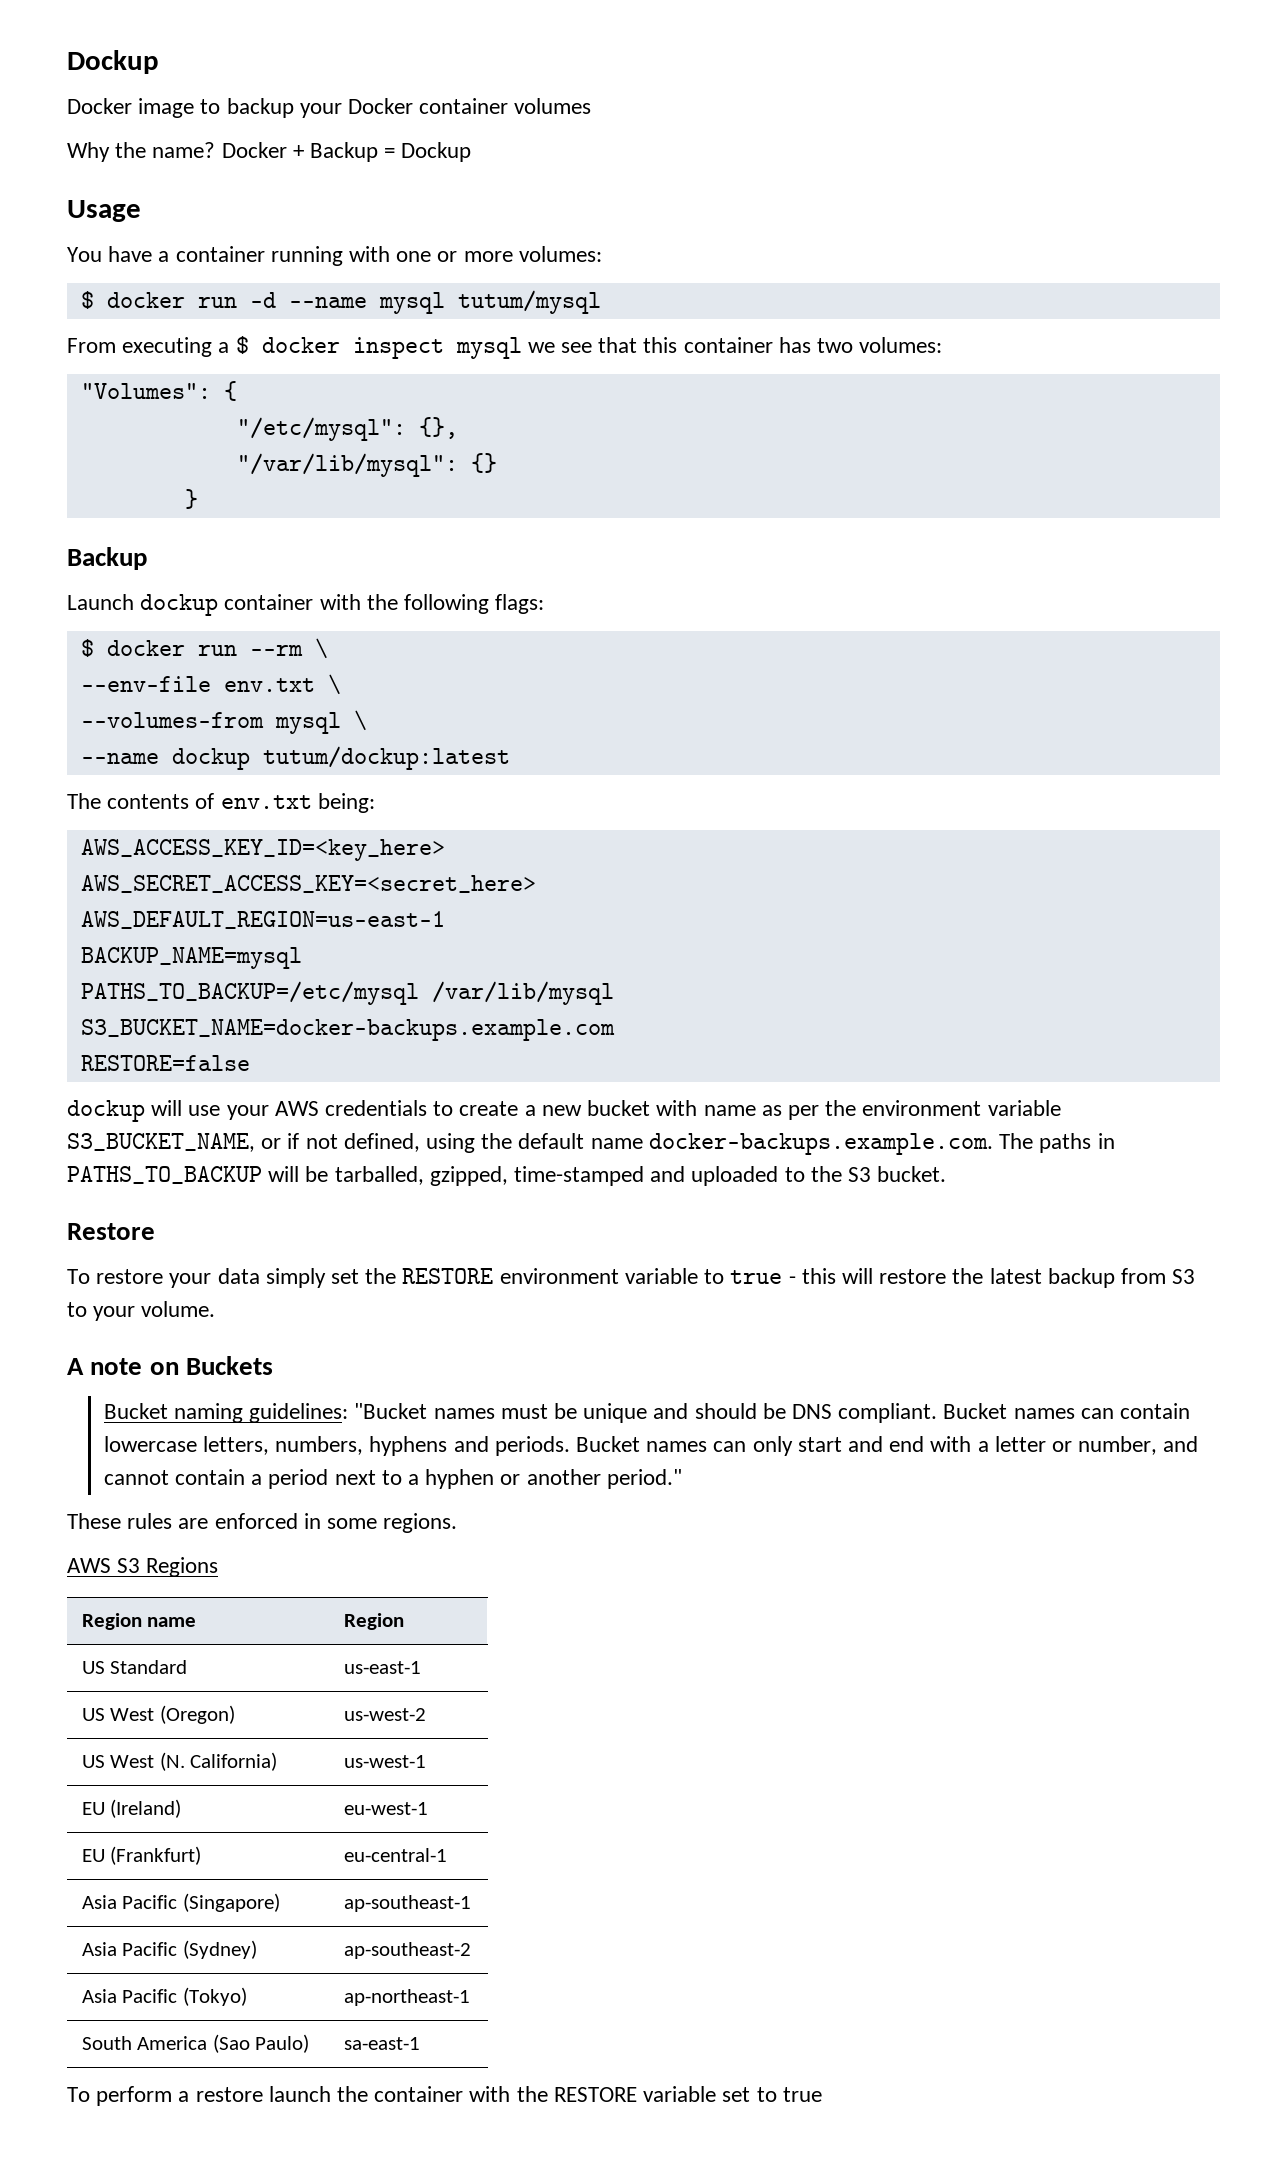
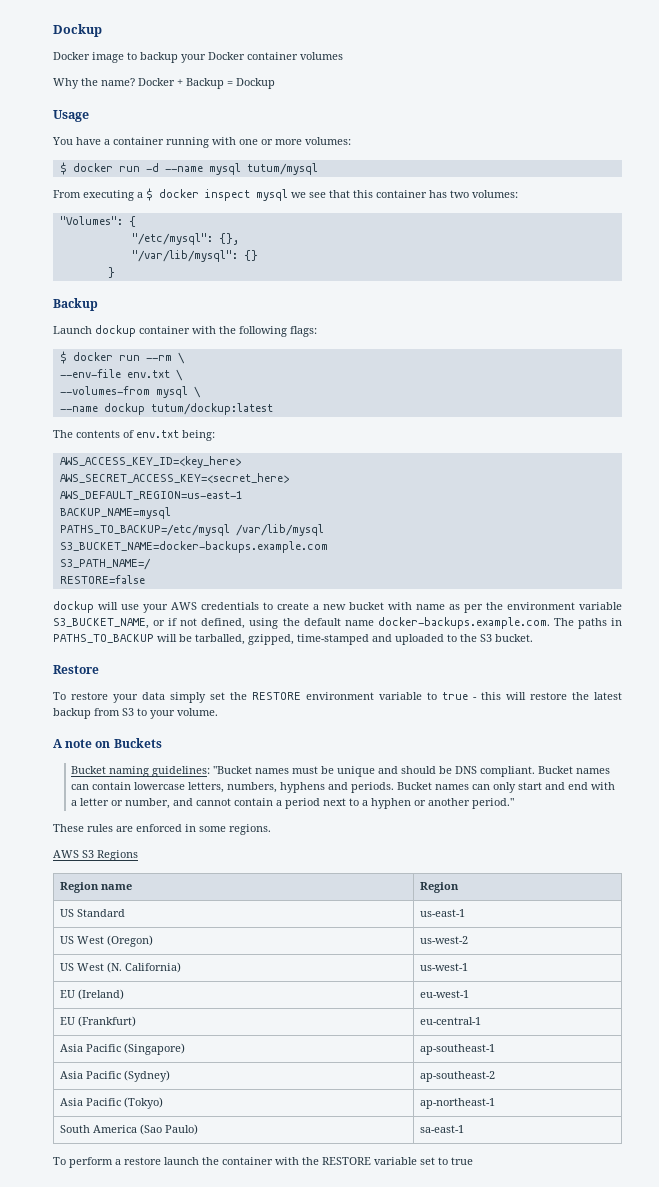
+ S3_PATH_NAME=/

